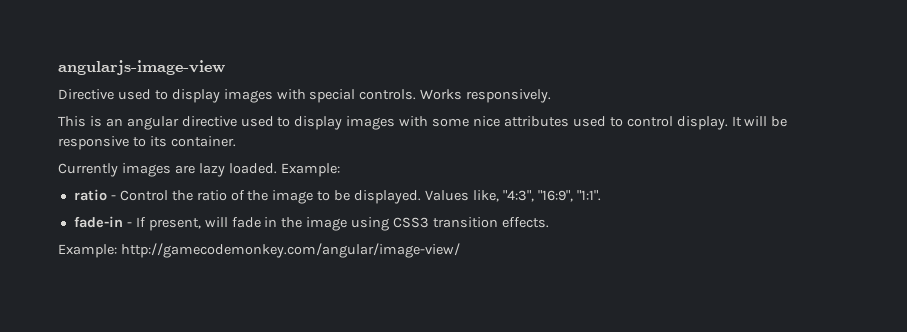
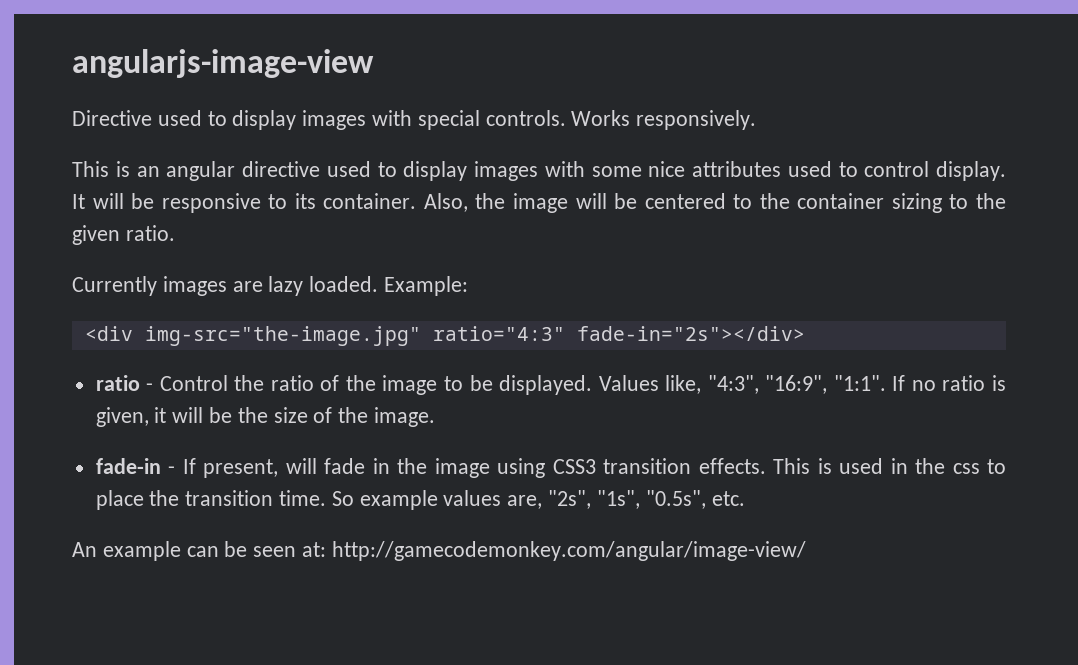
+ Also, the image will be centered to the container sizing to the given ratio.
+ <div img-src="the-image.jpg" ratio="4:3" fade-in="2s"></div>
+ If no ratio is given, it will be the size of the image.
- fade-in - If present, will fade in the image using CSS3 transition effects.
- Example: http://gamecodemonkey.com/angular/image-view/
+ fade-in - If present, will fade in the image using CSS3 transition effects. This is used in the css to place the transition time. So example values are, "2s", "1s", "0.5s", etc.
+ An example can be seen at: http://gamecodemonkey.com/angular/image-view/

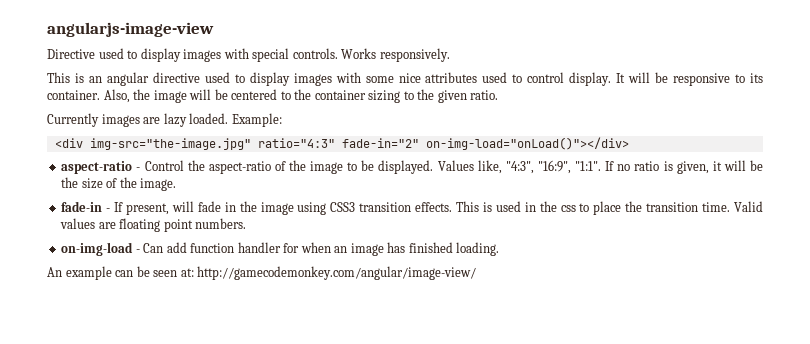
- <div img-src="the-image.jpg" ratio="4:3" fade-in="2s"></div>
- ratio - Control the ratio of the image to be displayed.
+ <div img-src="the-image.jpg" ratio="4:3" fade-in="2" on-img-load="onLoad()"></div>
+ aspect-ratio - Control the aspect-ratio of the image to be displayed.
- So example values are, "2s", "1s", "0.5s", etc.
+ Valid values are floating point numbers.
+ on-img-load - Can add function handler for when an image has finished loading.

